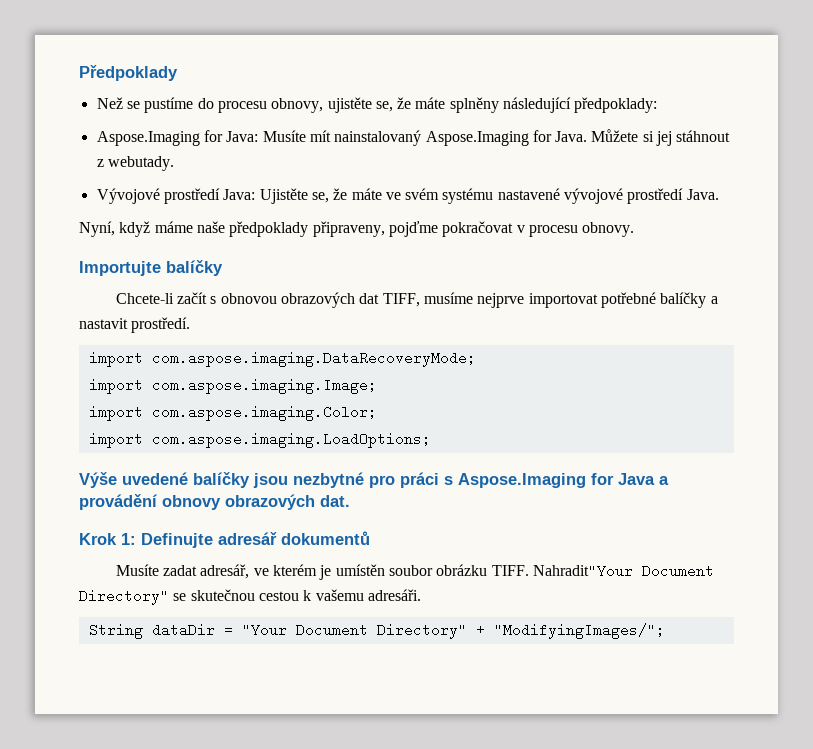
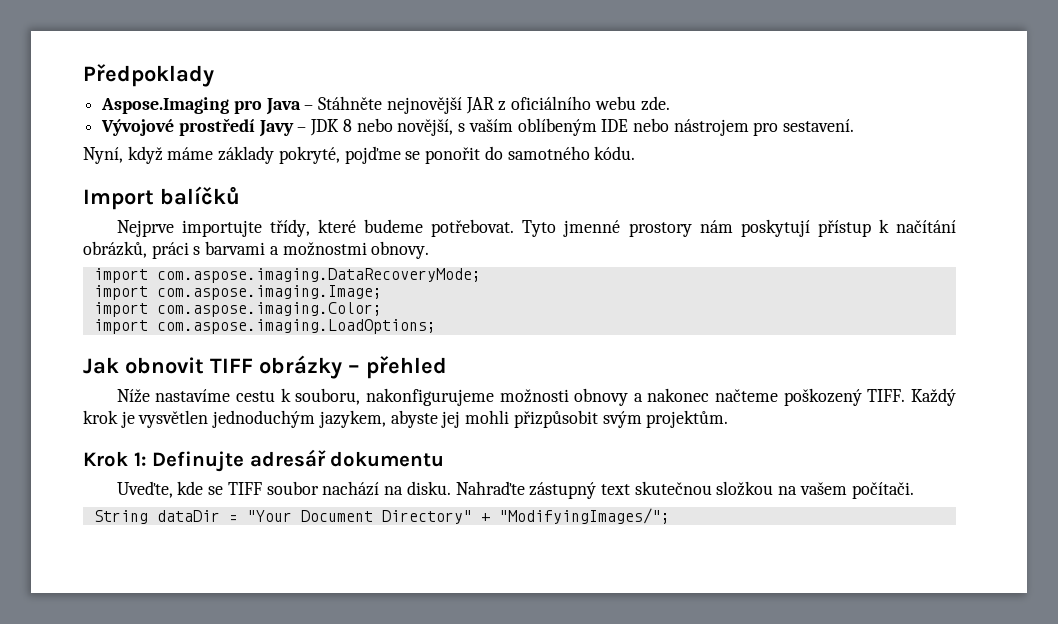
- Než se pustíme do procesu obnovy, ujistěte se, že máte splněny následující předpoklady:
- Aspose.Imaging for Java: Musíte mít nainstalovaný Aspose.Imaging for Java. Můžete si jej stáhnout z webutady.
- Vývojové prostředí Java: Ujistěte se, že máte ve svém systému nastavené vývojové prostředí Java.
- Nyní, když máme naše předpoklady připraveny, pojďme pokračovat v procesu obnovy.
- Importujte balíčky
- Chcete-li začít s obnovou obrazových dat TIFF, musíme nejprve importovat potřebné balíčky a nastavit prostředí.
+ Aspose.Imaging pro Java – Stáhněte nejnovější JAR z oficiálního webu zde.
+ Vývojové prostředí Javy – JDK 8 nebo novější, s vaším oblíbeným IDE nebo nástrojem pro sestavení.
+ Nyní, když máme základy pokryté, pojďme se ponořit do samotného kódu.
+ Import balíčků
+ Nejprve importujte třídy, které budeme potřebovat. Tyto jmenné prostory nám poskytují přístup k načítání obrázků, práci s barvami a možnostmi obnovy.
- Výše uvedené balíčky jsou nezbytné pro práci s Aspose.Imaging for Java a provádění obnovy obrazových dat.
- Krok 1: Definujte adresář dokumentů
- Musíte zadat adresář, ve kterém je umístěn soubor obrázku TIFF. Nahradit"Your Document Directory" se skutečnou cestou k vašemu adresáři.
+ Jak obnovit TIFF obrázky – přehled
+ Níže nastavíme cestu k souboru, nakonfigurujeme možnosti obnovy a nakonec načteme poškozený TIFF. Každý krok je vysvětlen jednoduchým jazykem, abyste jej mohli přizpůsobit svým projektům.
+ Krok 1: Definujte adresář dokumentu
+ Uveďte, kde se TIFF soubor nachází na disku. Nahraďte zástupný text skutečnou složkou na vašem počítači.

